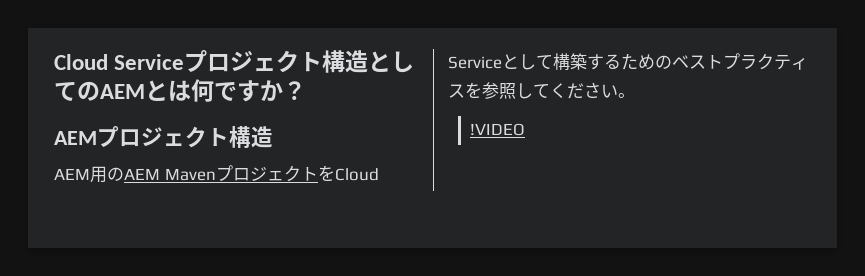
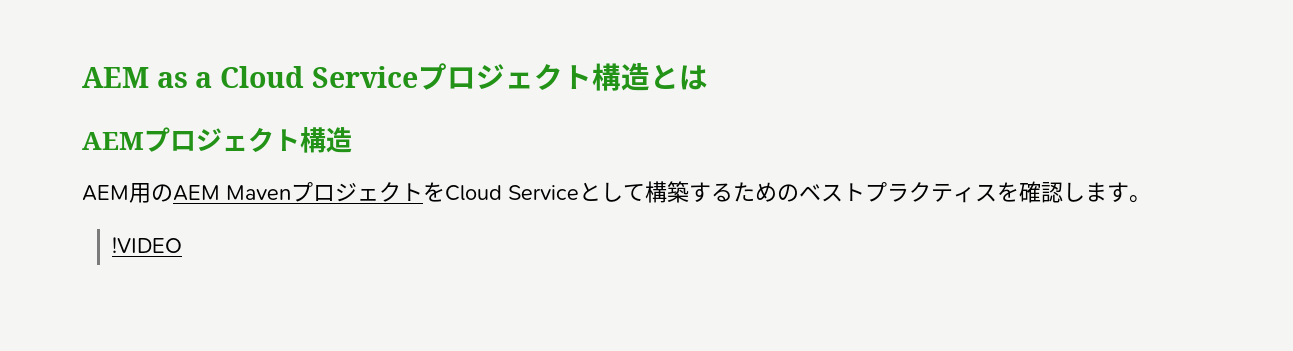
- Cloud Serviceプロジェクト構造としてのAEMとは何ですか？
+ AEM as a Cloud Serviceプロジェクト構造とは
- AEM用のAEM MavenプロジェクトをCloud Serviceとして構築するためのベストプラクティスを参照してください。
+ AEM用のAEM MavenプロジェクトをCloud Serviceとして構築するためのベストプラクティスを確認します。

